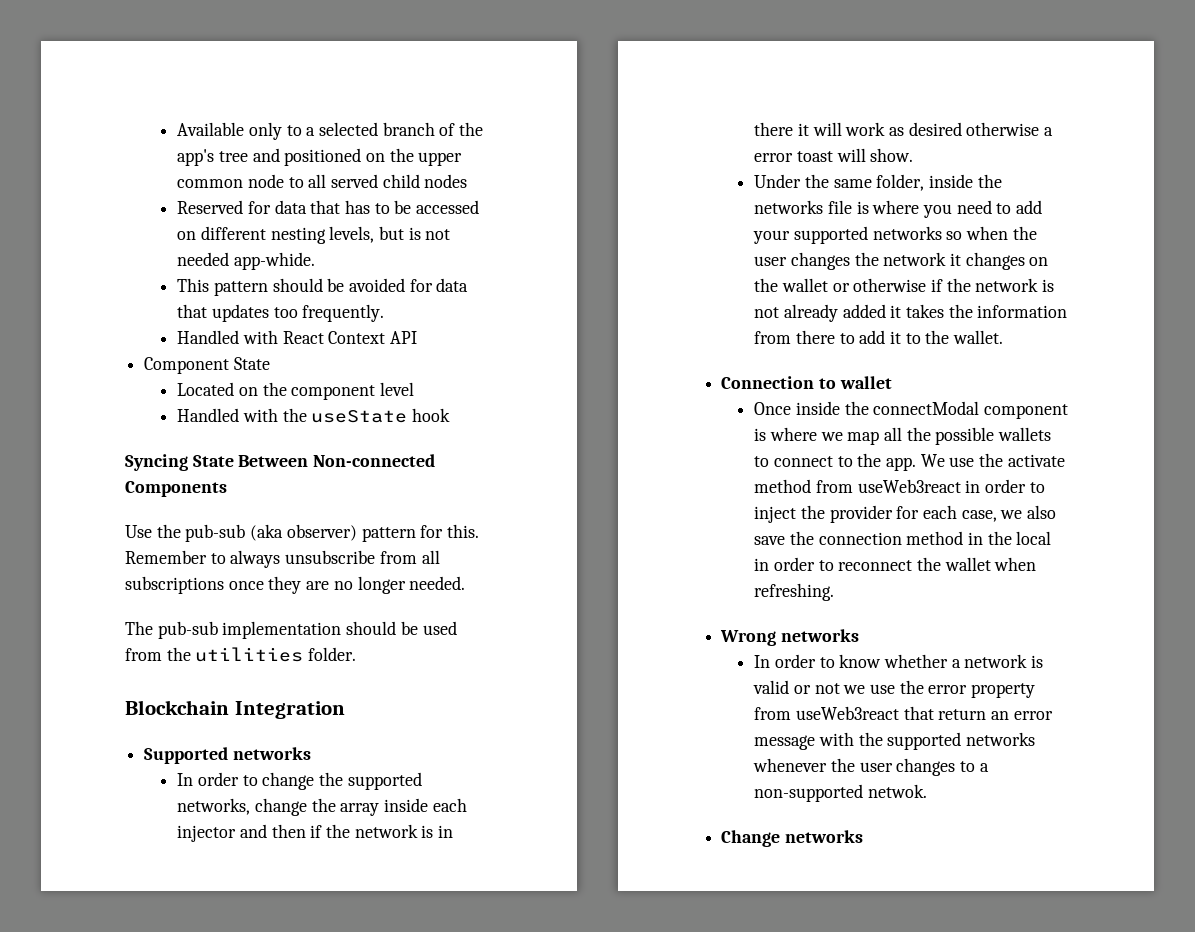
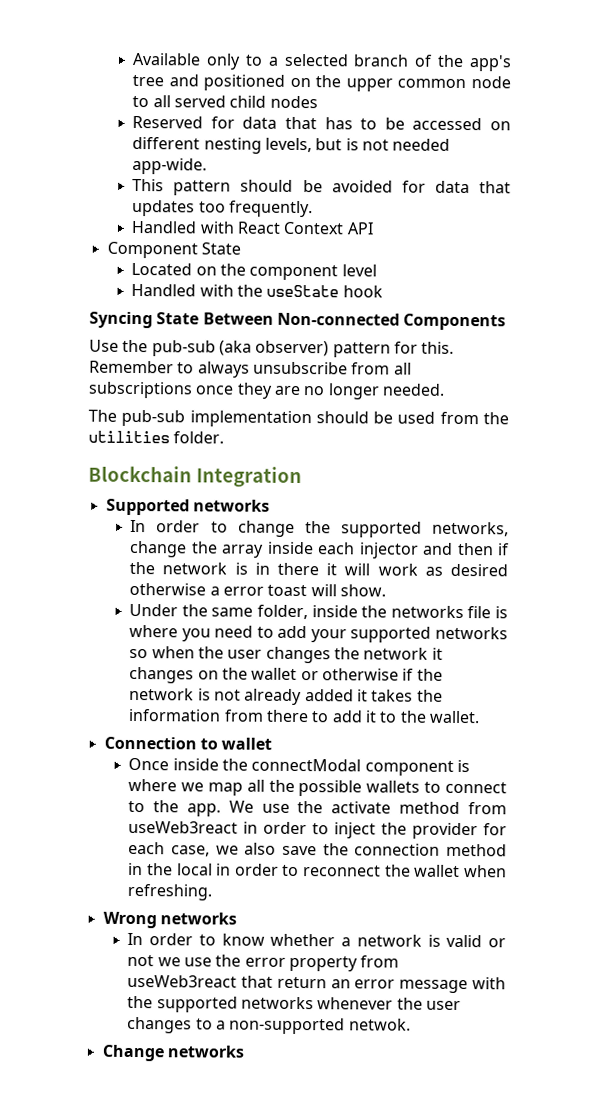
- Reserved for data that has to be accessed on different nesting levels, but is not needed app-whide.
+ Reserved for data that has to be accessed on different nesting levels, but is not needed app-wide.

